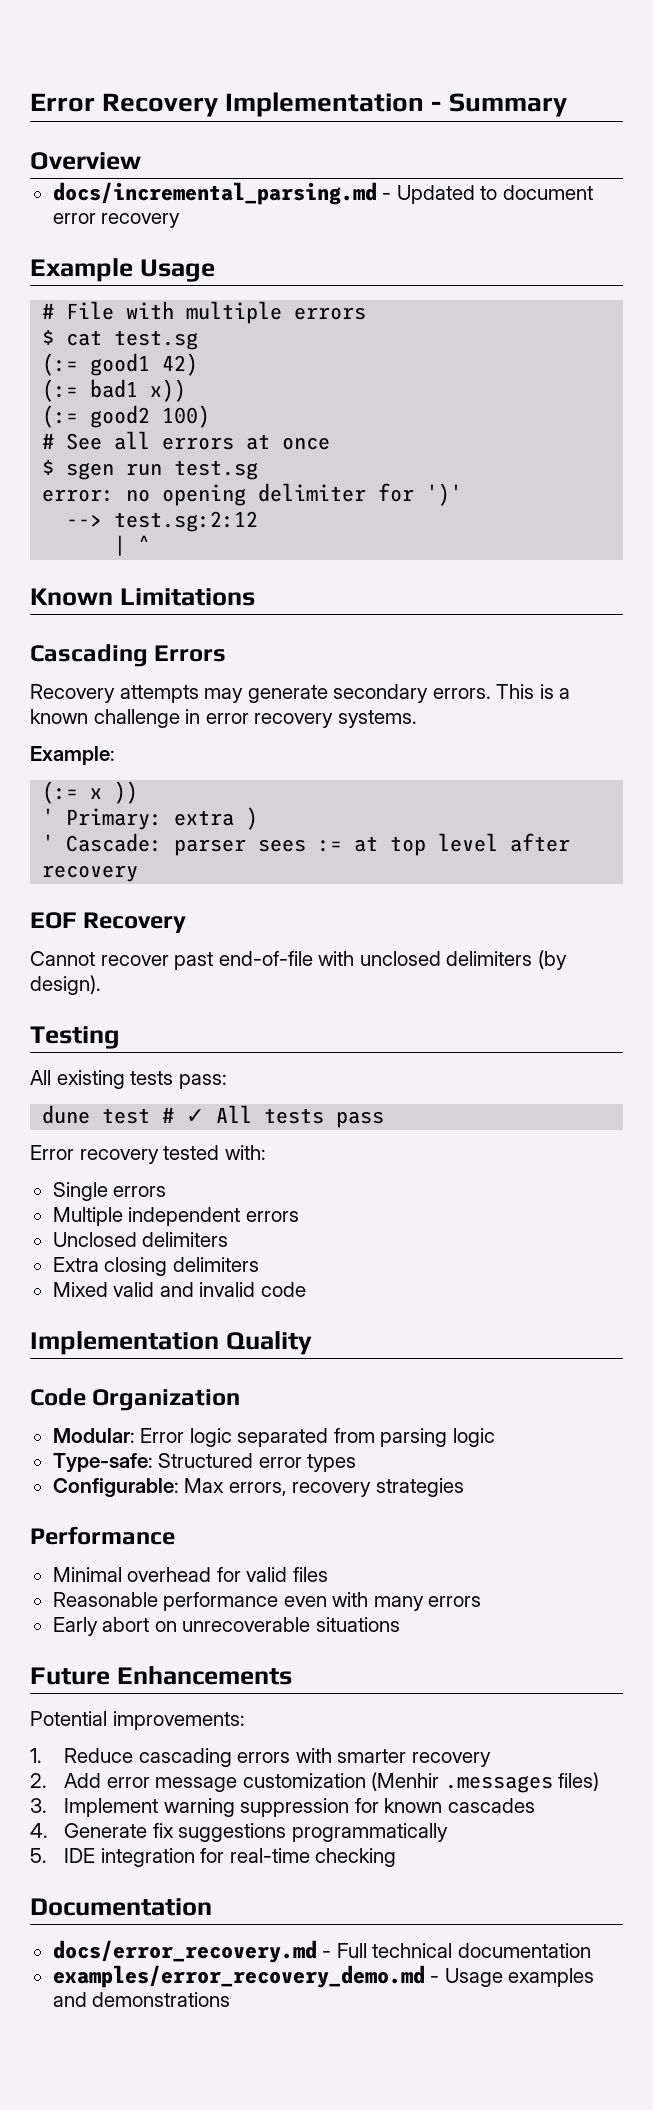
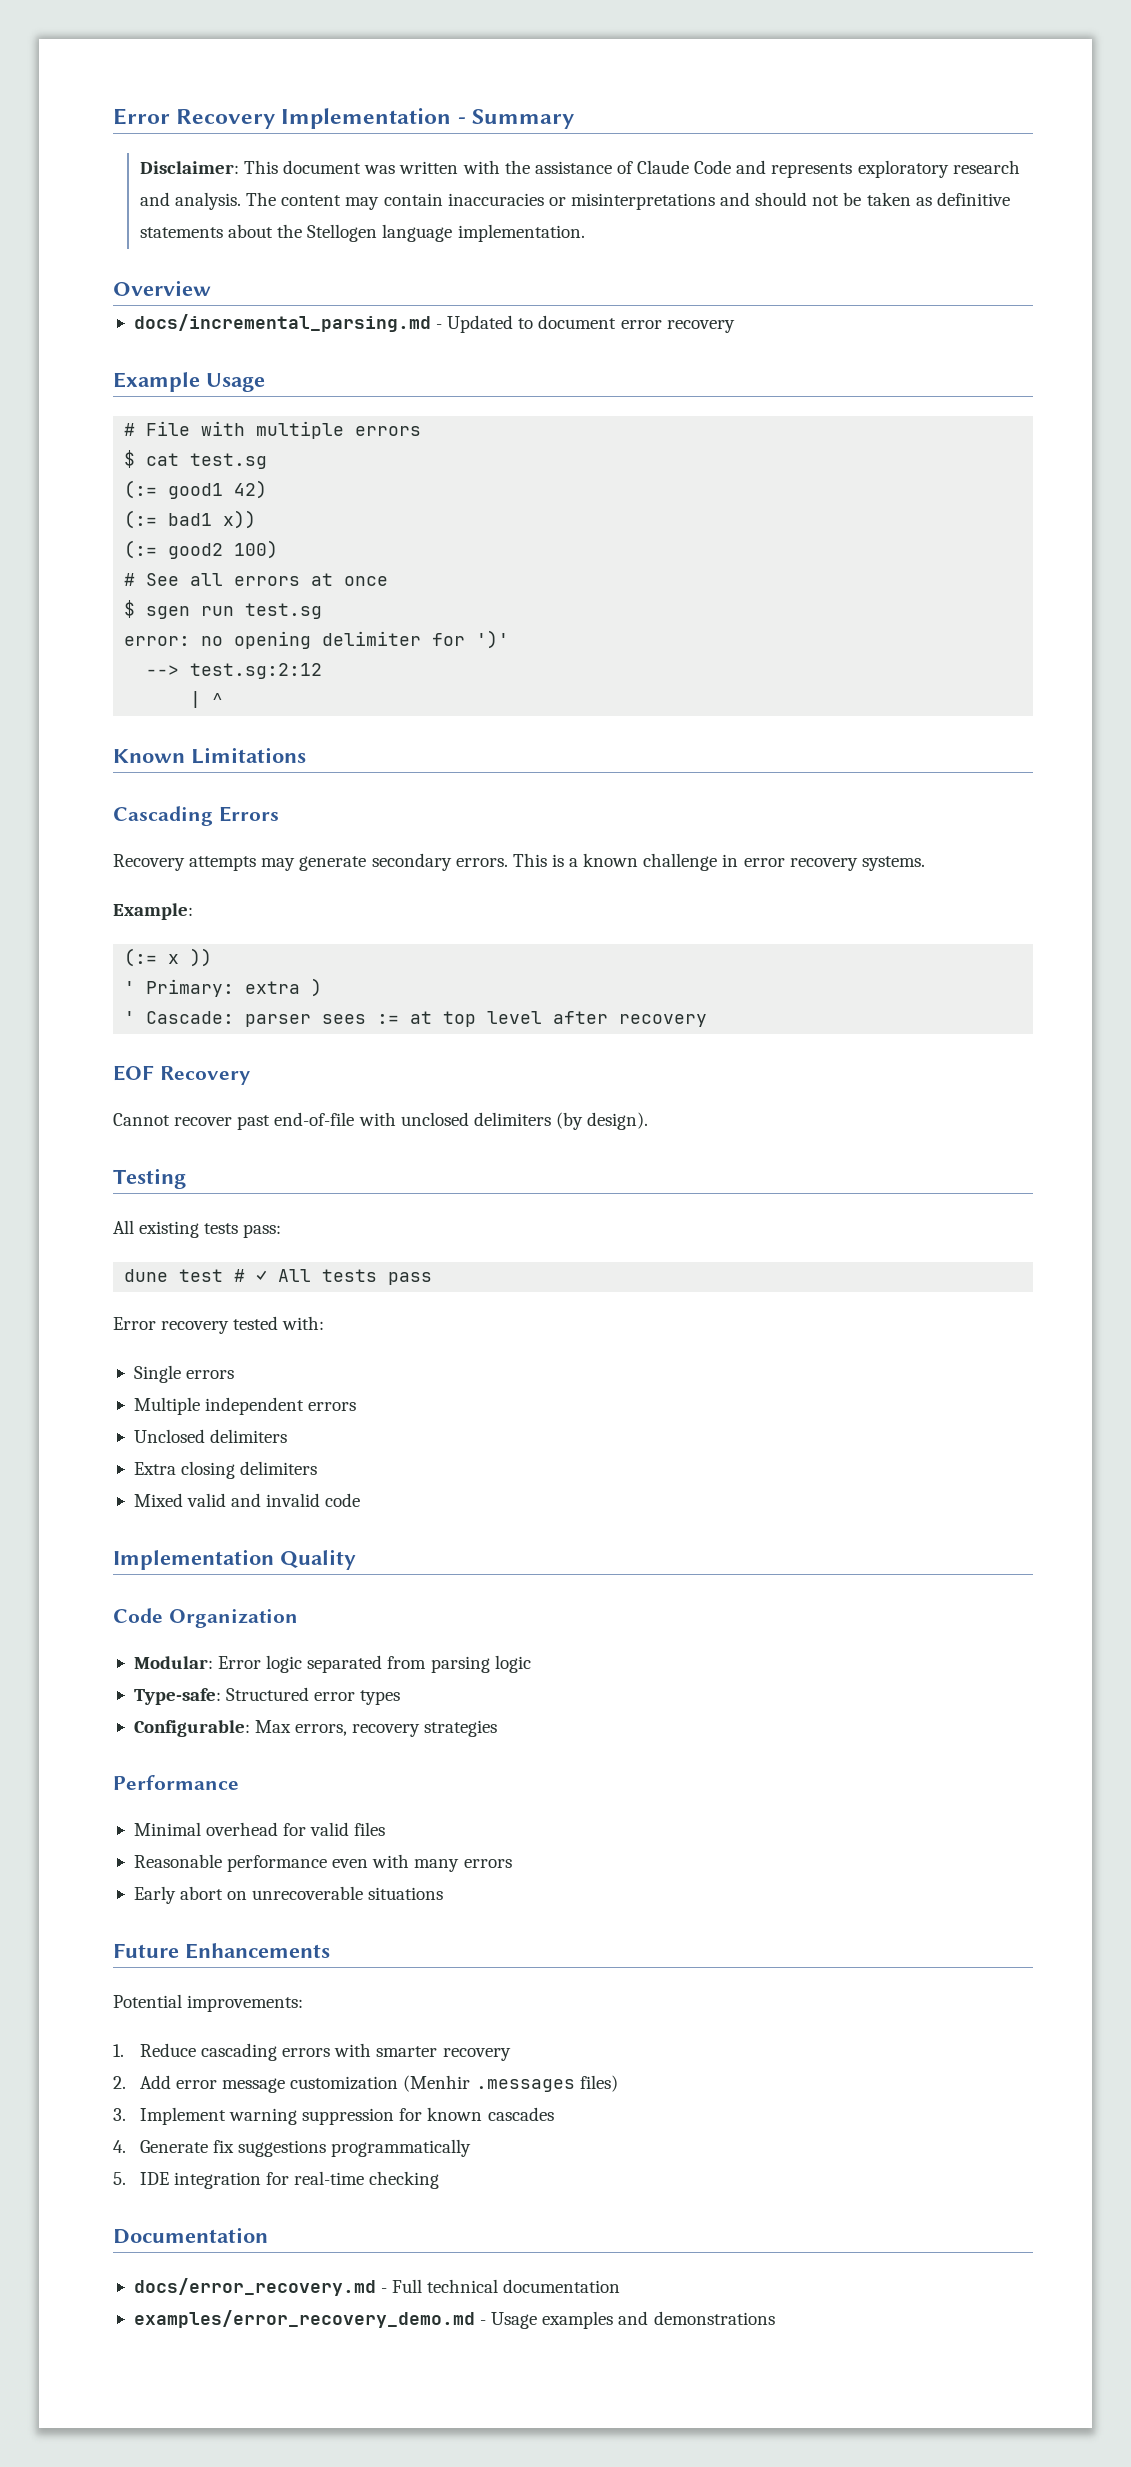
+ Disclaimer: This document was written with the assistance of Claude Code and represents exploratory research and analysis. The content may contain inaccuracies or misinterpretations and should not be taken as definitive statements about the Stellogen language implementation.

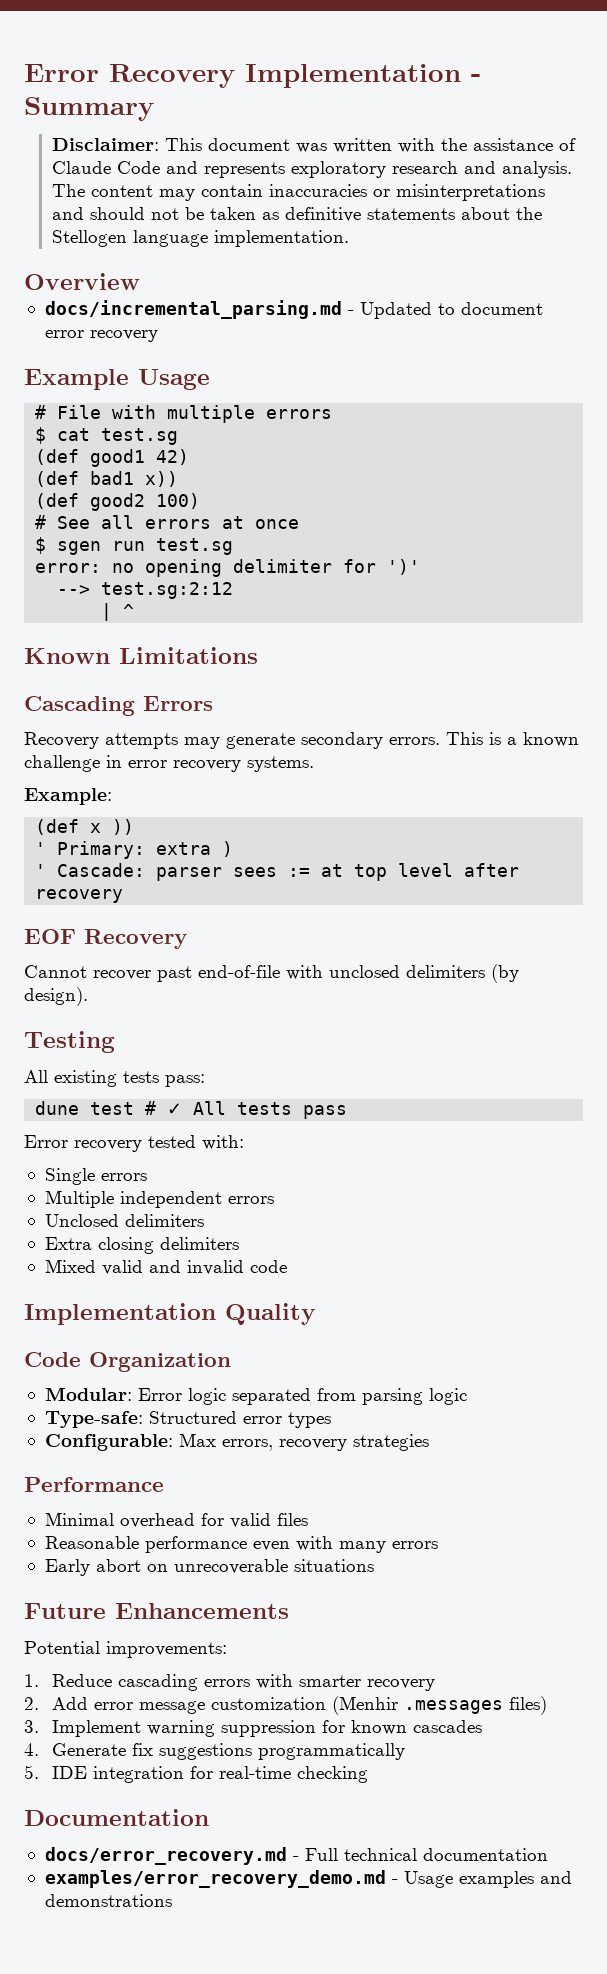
- (:= good1 42)
+ (def good1 42)
- (:= bad1 x))
+ (def bad1 x))
- (:= good2 100)
+ (def good2 100)
- (:= x ))
+ (def x ))

